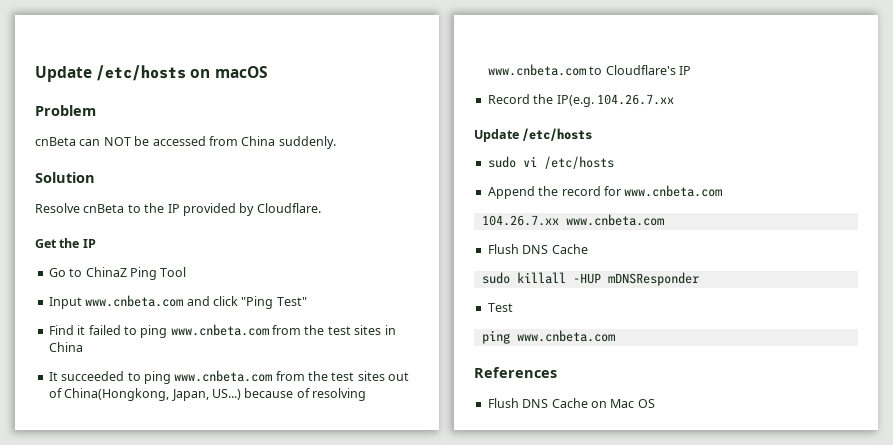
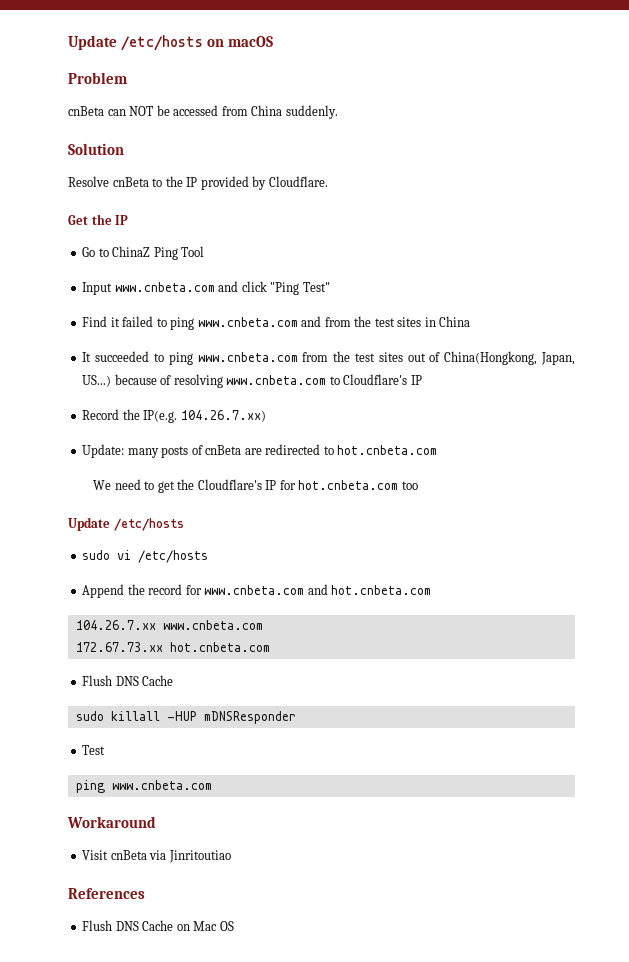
- Find it failed to ping www.cnbeta.com from the test sites in China
+ Find it failed to ping www.cnbeta.com and from the test sites in China
- Record the IP(e.g. 104.26.7.xx
+ Record the IP(e.g. 104.26.7.xx)
+ Update: many posts of cnBeta are redirected to hot.cnbeta.com
+ We need to get the Cloudflare's IP for hot.cnbeta.com too
- Append the record for www.cnbeta.com
+ Append the record for www.cnbeta.com and hot.cnbeta.com
+ 172.67.73.xx hot.cnbeta.com
+ Workaround
+ Visit cnBeta via Jinritoutiao

